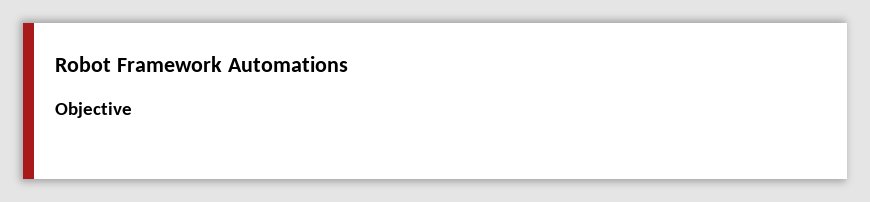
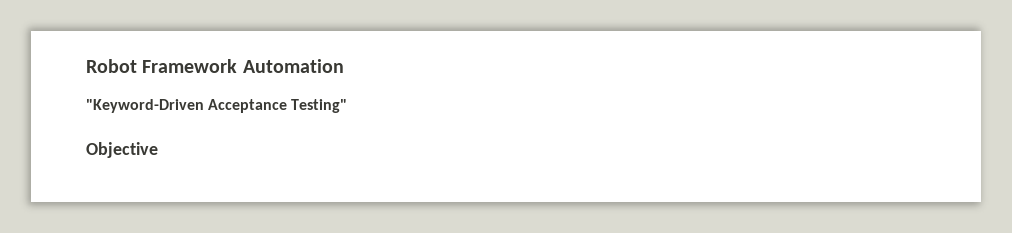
- Robot Framework Automations
+ Robot Framework Automation
+ "Keyword-Driven Acceptance Testing"

